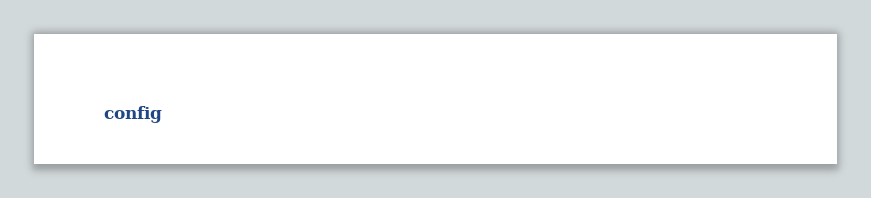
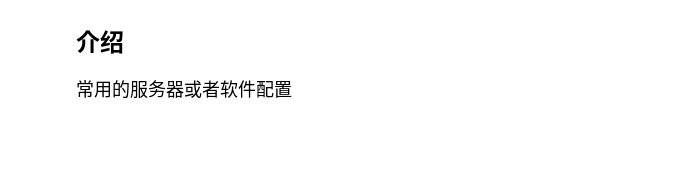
- config
+ 介绍
+ 常用的服务器或者软件配置

